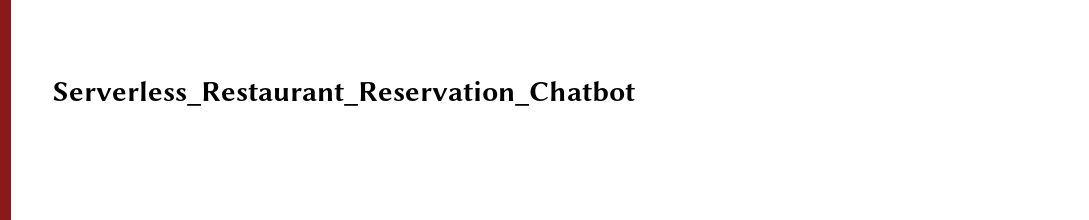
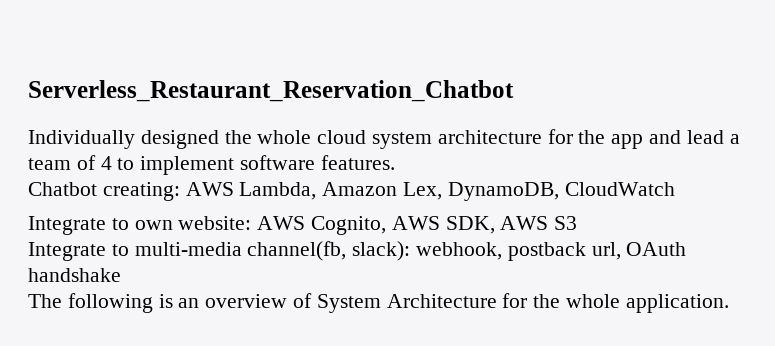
+ Individually designed the whole cloud system architecture for the app and lead a team of 4 to implement software features.
+ Chatbot creating: AWS Lambda, Amazon Lex, DynamoDB, CloudWatch
+ Integrate to own website: AWS Cognito, AWS SDK, AWS S3
+ Integrate to multi-media channel(fb, slack): webhook, postback url, OAuth handshake
+ The following is an overview of System Architecture for the whole application.

